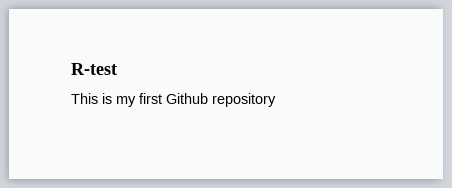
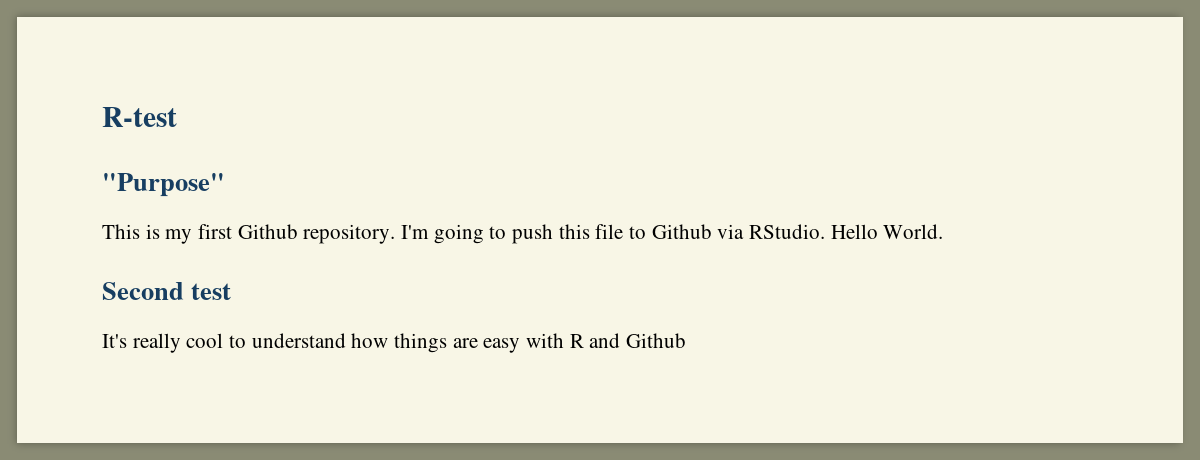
+ "Purpose"
- This is my first Github repository
+ This is my first Github repository. I'm going to push this file to Github via RStudio. Hello World.
+ Second test
+ It's really cool to understand how things are easy with R and Github

